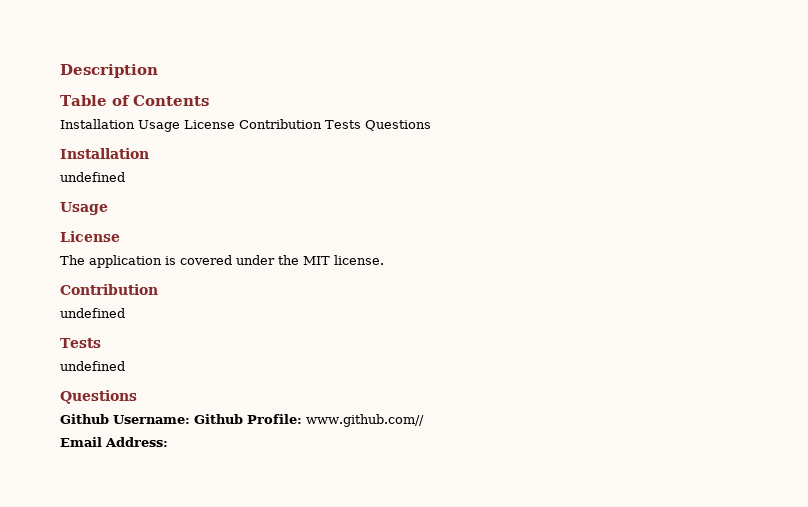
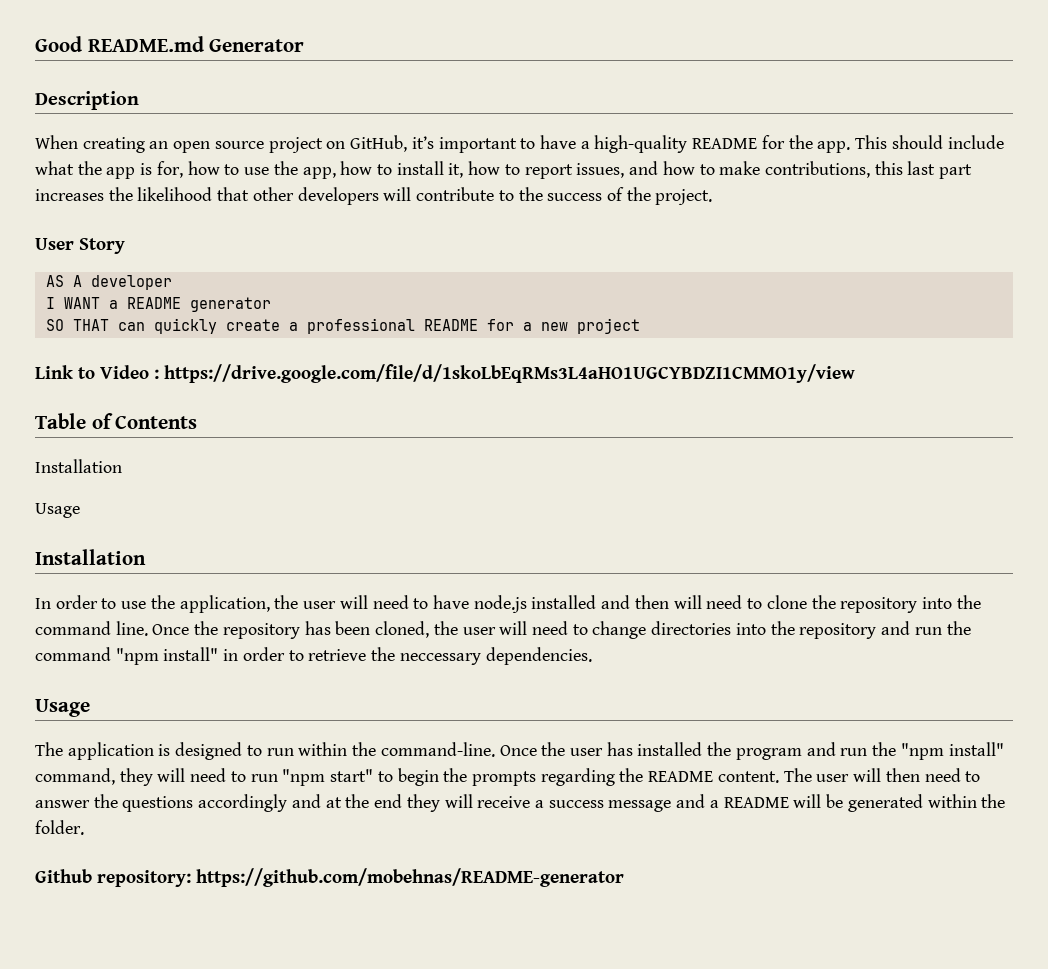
+ Good README.md Generator
  Description
+ When creating an open source project on GitHub, it’s important to have a high-quality README for the app. This should include what the app is for, how to use the app, how to install it, how to report issues, and how to make contributions, this last part increases the likelihood that other developers will contribute to the success of the project.
+ User Story
+ AS A developer
+ I WANT a README generator
+ SO THAT can quickly create a professional README for a new project
+ Link to Video : https://drive.google.com/file/d/1skoLbEqRMs3L4aHO1UGCYBDZI1CMMO1y/view
  Table of Contents
- Installation Usage License Contribution Tests Questions
  Installation
- undefined
  Usage
- License
+ Installation
+ In order to use the application, the user will need to have node.js installed and then will need to clone the repository into the command line. Once the repository has been cloned, the user will need to change directories into the repository and run the command "npm install" in order to retrieve the neccessary dependencies.
+ Usage
- The application is covered under the MIT license.
- Contribution
- undefined
- Tests
- undefined
- Questions
- Github Username: Github Profile: www.github.com//
- Email Address:
+ The application is designed to run within the command-line. Once the user has installed the program and run the "npm install" command, they will need to run "npm start" to begin the prompts regarding the README content. The user will then need to answer the questions accordingly and at the end they will receive a success message and a README will be generated within the folder.
+ Github repository: https://github.com/mobehnas/README-generator

